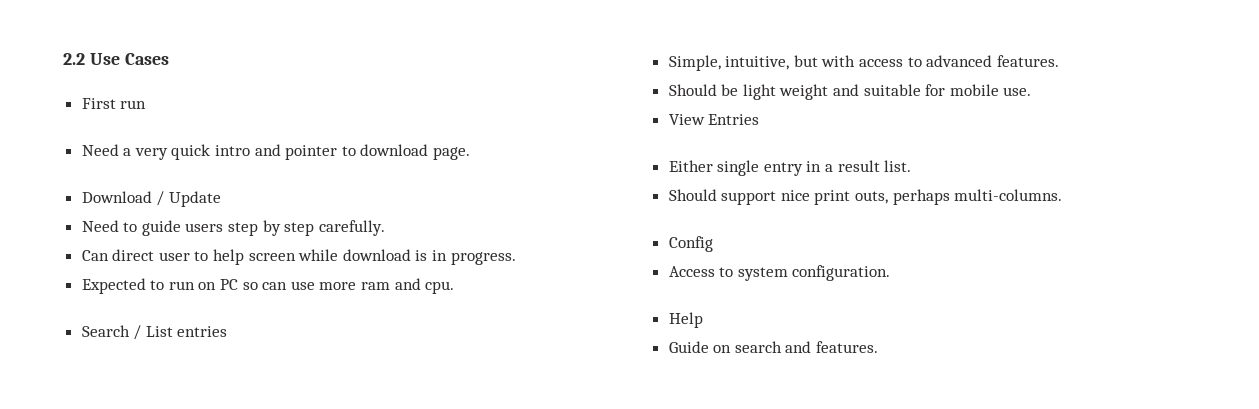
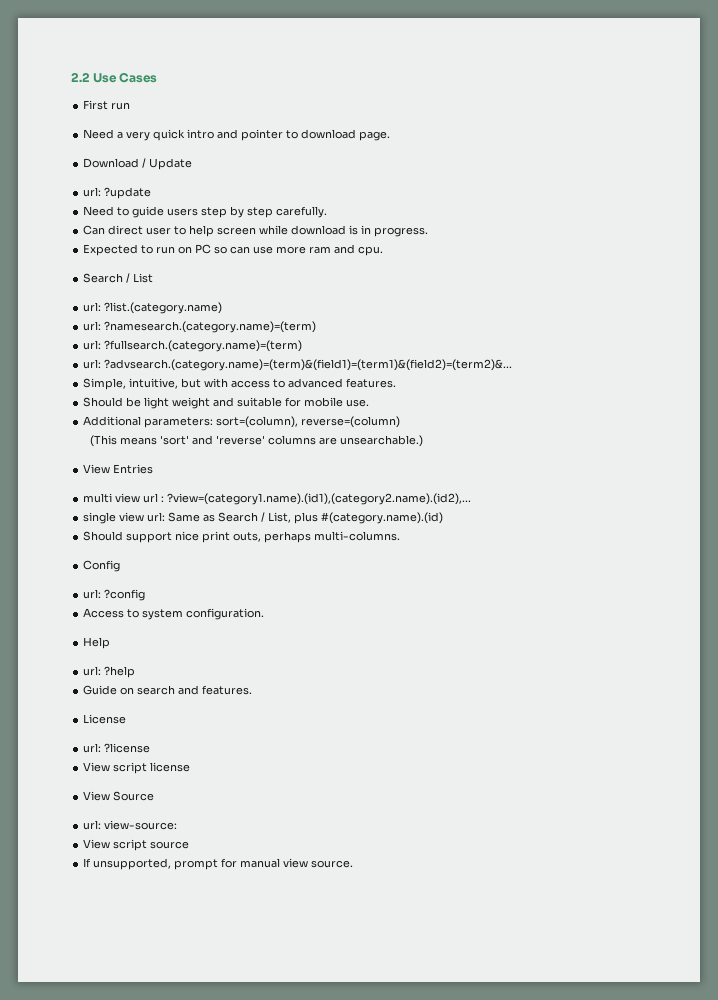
+ url: ?update
- Search / List entries
+ Search / List
+ url: ?list.(category.name)
+ url: ?namesearch.(category.name)=(term)
+ url: ?fullsearch.(category.name)=(term)
+ url: ?advsearch.(category.name)=(term)&(field1)=(term1)&(field2)=(term2)&...
+ Additional parameters: sort=(column), reverse=(column)
+ (This means 'sort' and 'reverse' columns are unsearchable.)
  View Entries
- Either single entry in a result list.
+ multi view url : ?view=(category1.name).(id1),(category2.name).(id2),...
+ single view url: Same as Search / List, plus #(category.name).(id)
+ url: ?config
+ url: ?help
+ License
+ url: ?license
+ View script license
+ View Source
+ url: view-source:
+ View script source
+ If unsupported, prompt for manual view source.

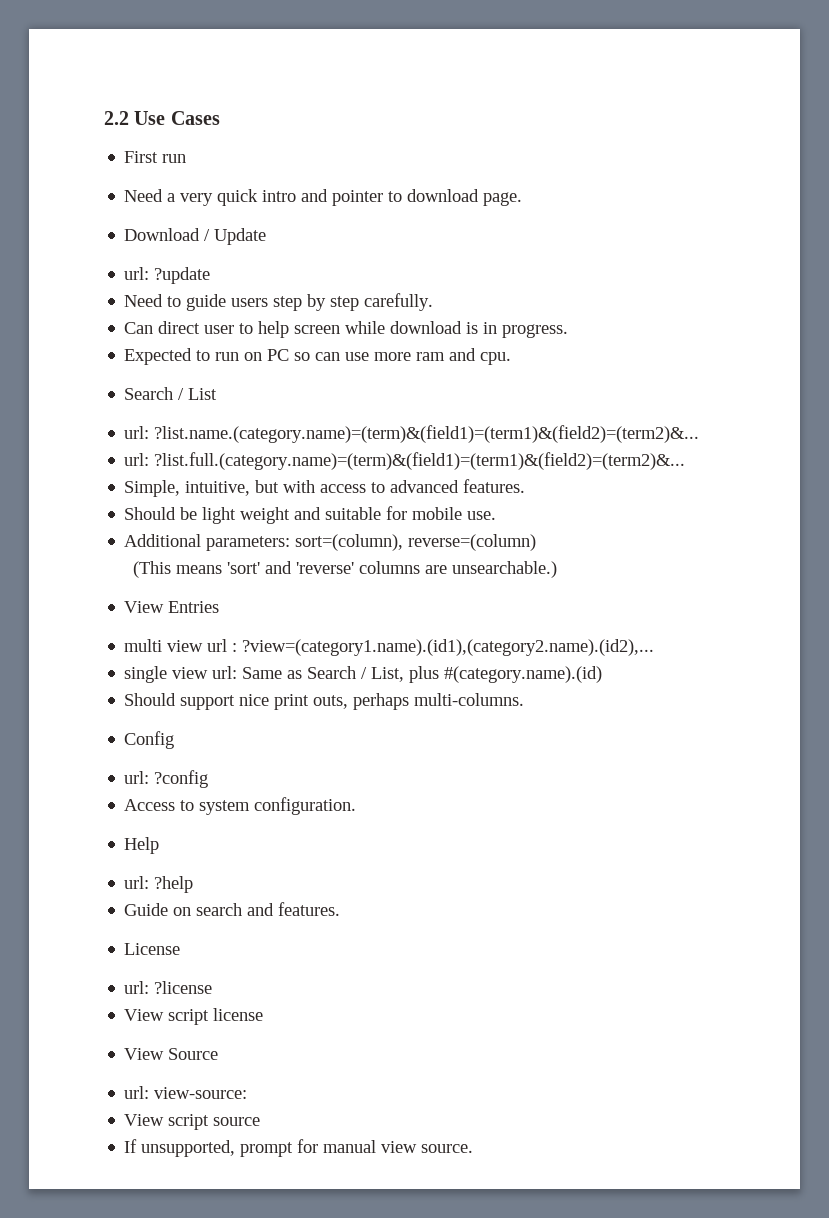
- url: ?list.(category.name)
- url: ?namesearch.(category.name)=(term)
- url: ?fullsearch.(category.name)=(term)
- url: ?advsearch.(category.name)=(term)&(field1)=(term1)&(field2)=(term2)&...
+ url: ?list.name.(category.name)=(term)&(field1)=(term1)&(field2)=(term2)&...
+ url: ?list.full.(category.name)=(term)&(field1)=(term1)&(field2)=(term2)&...

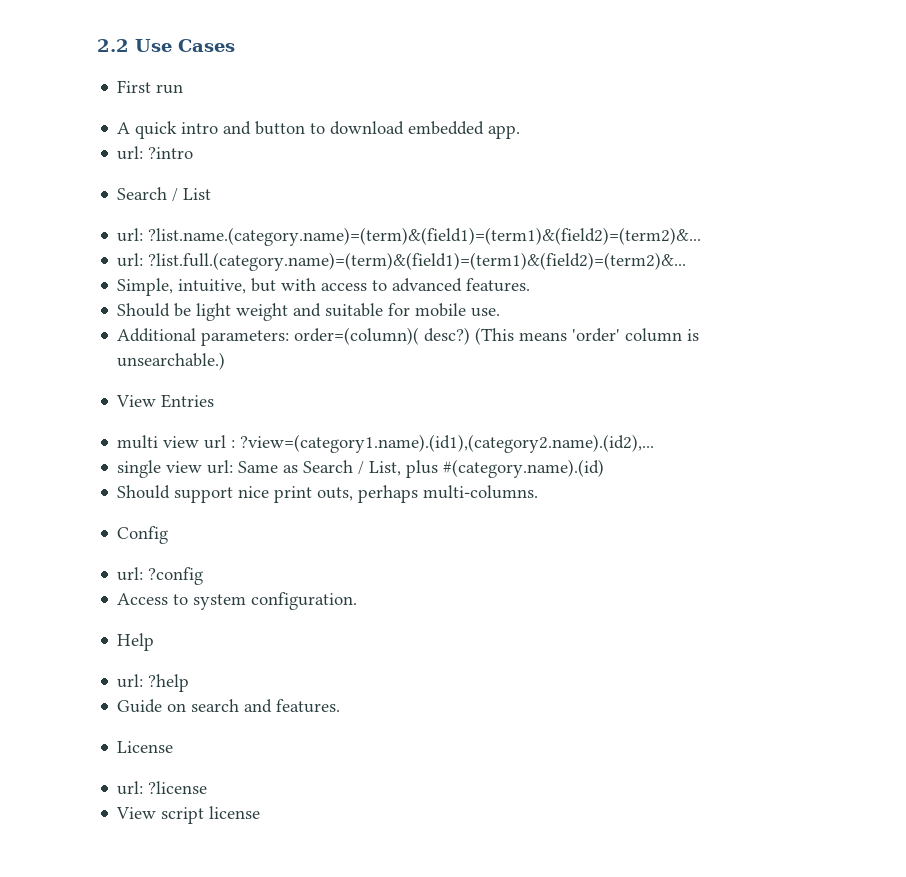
- Need a very quick intro and pointer to download page.
- Download / Update
- url: ?update
- Need to guide users step by step carefully.
- Can direct user to help screen while download is in progress.
- Expected to run on PC so can use more ram and cpu.
+ A quick intro and button to download embedded app.
+ url: ?intro
- Additional parameters: sort=(column), reverse=(column)
- (This means 'sort' and 'reverse' columns are unsearchable.)
+ Additional parameters: order=(column)( desc?) (This means 'order' column is unsearchable.)
- View Source
- url: view-source:
- View script source
- If unsupported, prompt for manual view source.

